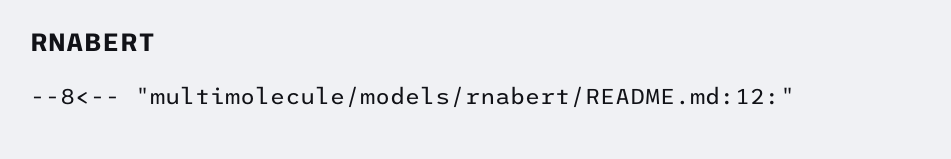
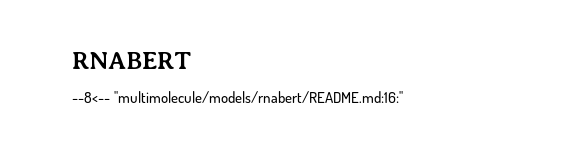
- --8<-- "multimolecule/models/rnabert/README.md:12:"
+ --8<-- "multimolecule/models/rnabert/README.md:16:"

